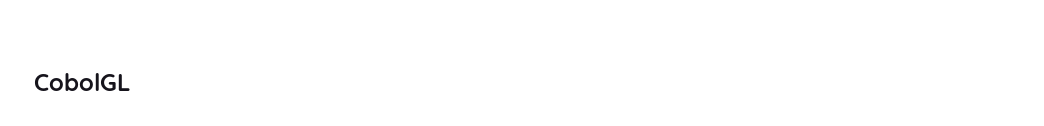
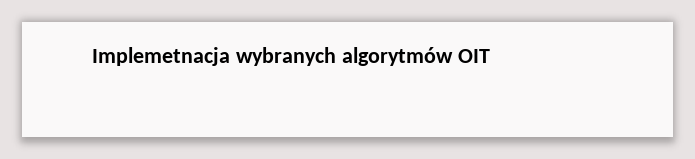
- CobolGL
+ Implemetnacja wybranych algorytmów OIT

